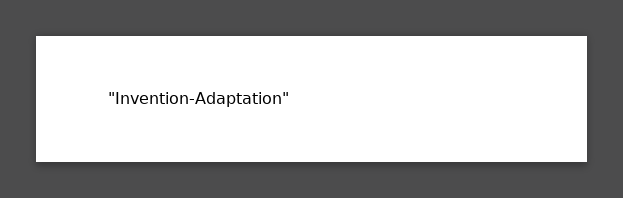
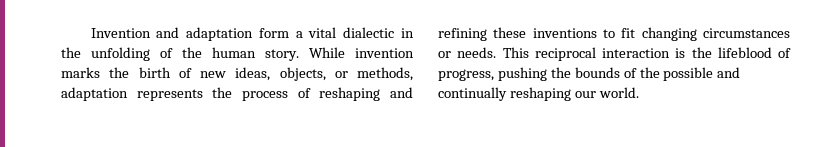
- "Invention-Adaptation"
+ Invention and adaptation form a vital dialectic in the unfolding of the human story. While invention marks the birth of new ideas, objects, or methods, adaptation represents the process of reshaping and refining these inventions to fit changing circumstances or needs. This reciprocal interaction is the lifeblood of progress, pushing the bounds of the possible and continually reshaping our world.

